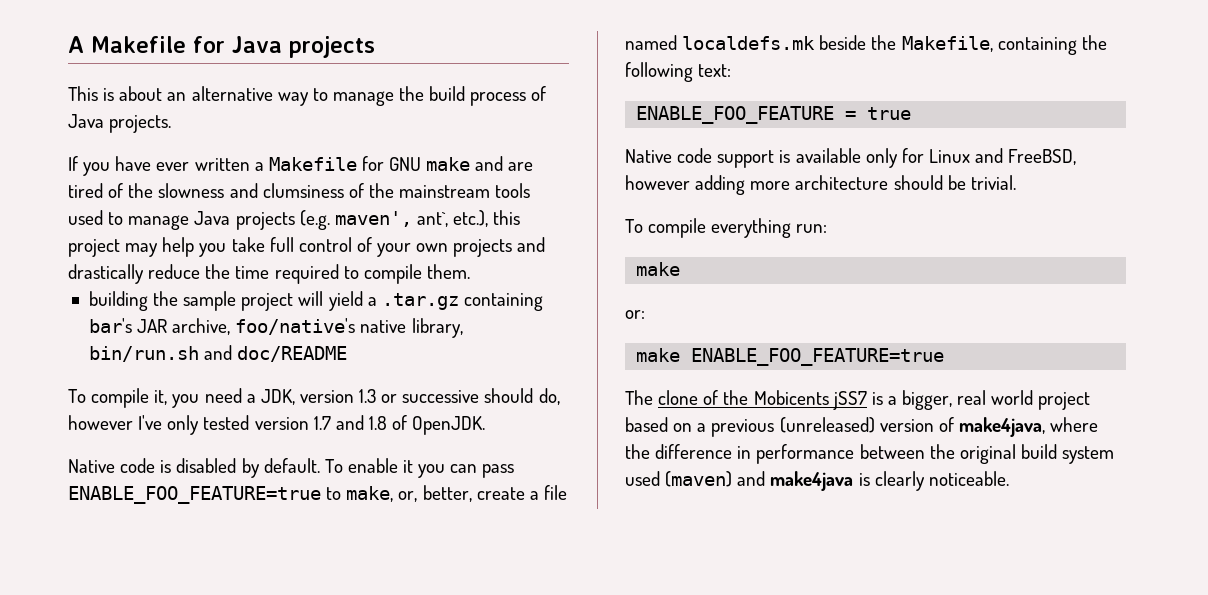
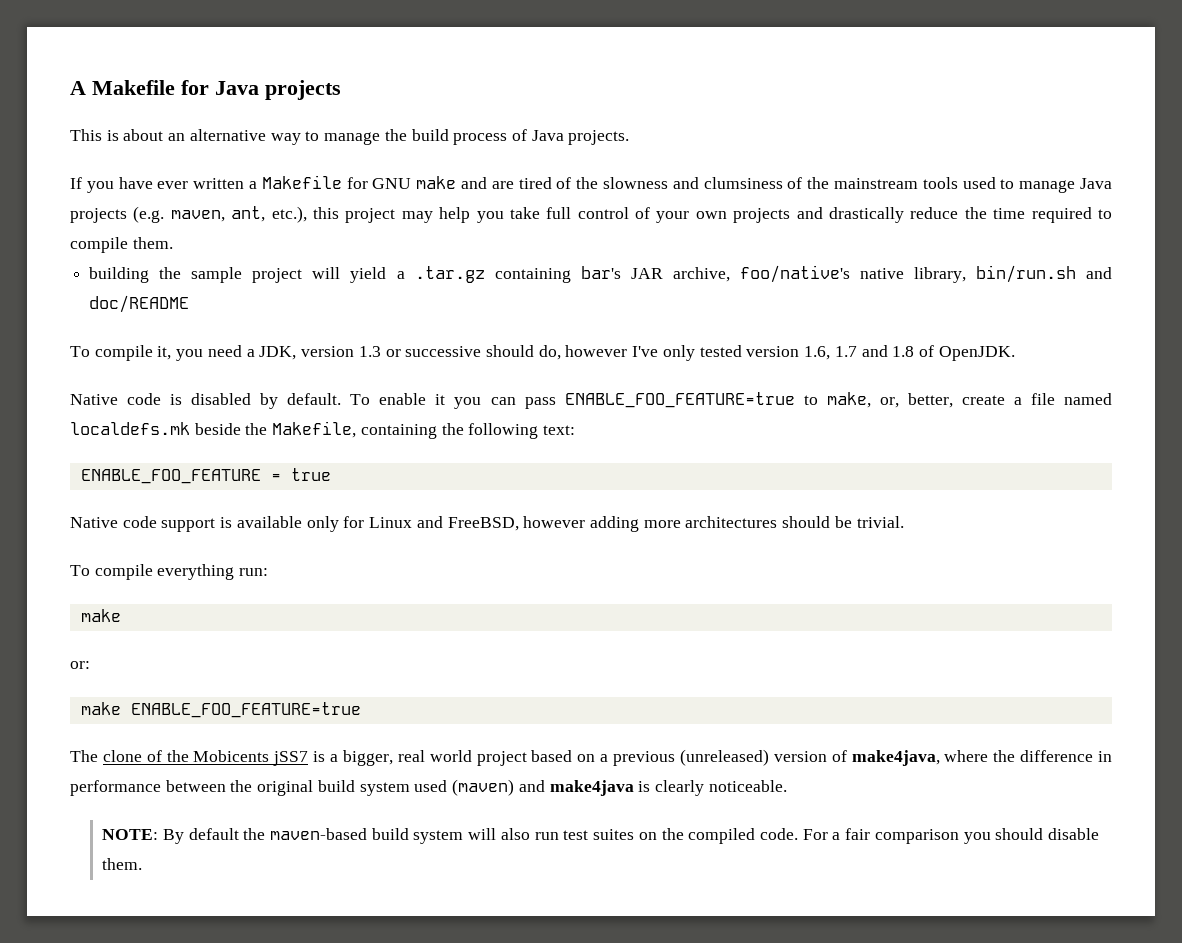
- If you have ever written a Makefile for GNU make and are tired of the slowness and clumsiness of the mainstream tools used to manage Java projects (e.g. maven', ant`, etc.), this project may help you take full control of your own projects and drastically reduce the time required to compile them.
+ If you have ever written a Makefile for GNU make and are tired of the slowness and clumsiness of the mainstream tools used to manage Java projects (e.g. maven, ant, etc.), this project may help you take full control of your own projects and drastically reduce the time required to compile them.
- To compile it, you need a JDK, version 1.3 or successive should do, however I've only tested version 1.7 and 1.8 of OpenJDK.
+ To compile it, you need a JDK, version 1.3 or successive should do, however I've only tested version 1.6, 1.7 and 1.8 of OpenJDK.
- Native code support is available only for Linux and FreeBSD, however adding more architecture should be trivial.
+ Native code support is available only for Linux and FreeBSD, however adding more architectures should be trivial.
+ NOTE: By default the maven-based build system will also run test suites on the compiled code. For a fair comparison you should disable them.

